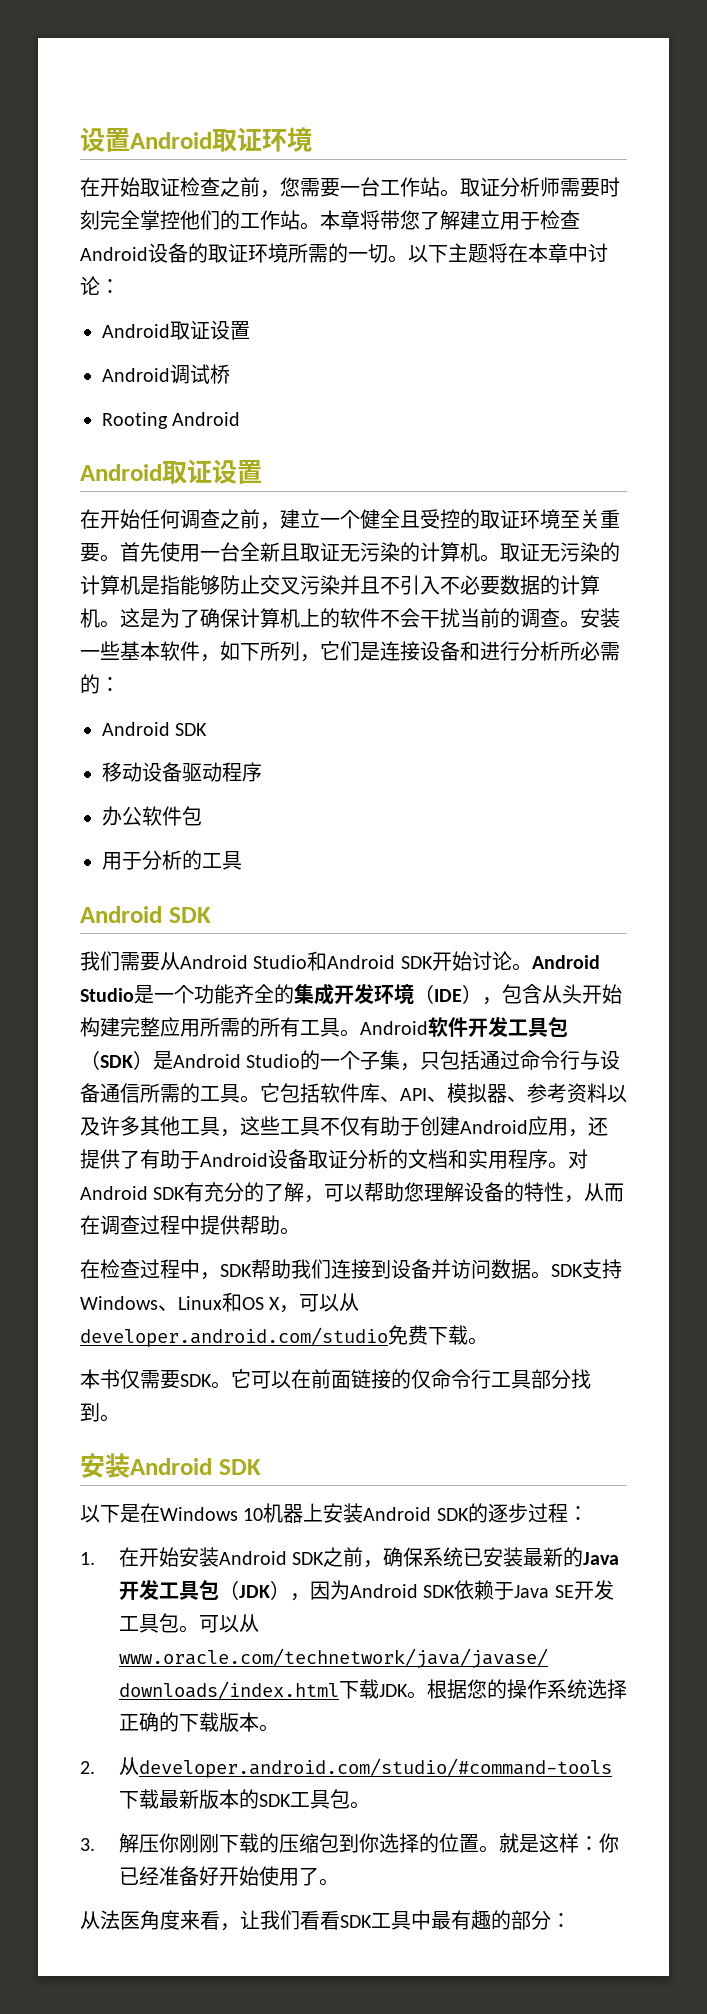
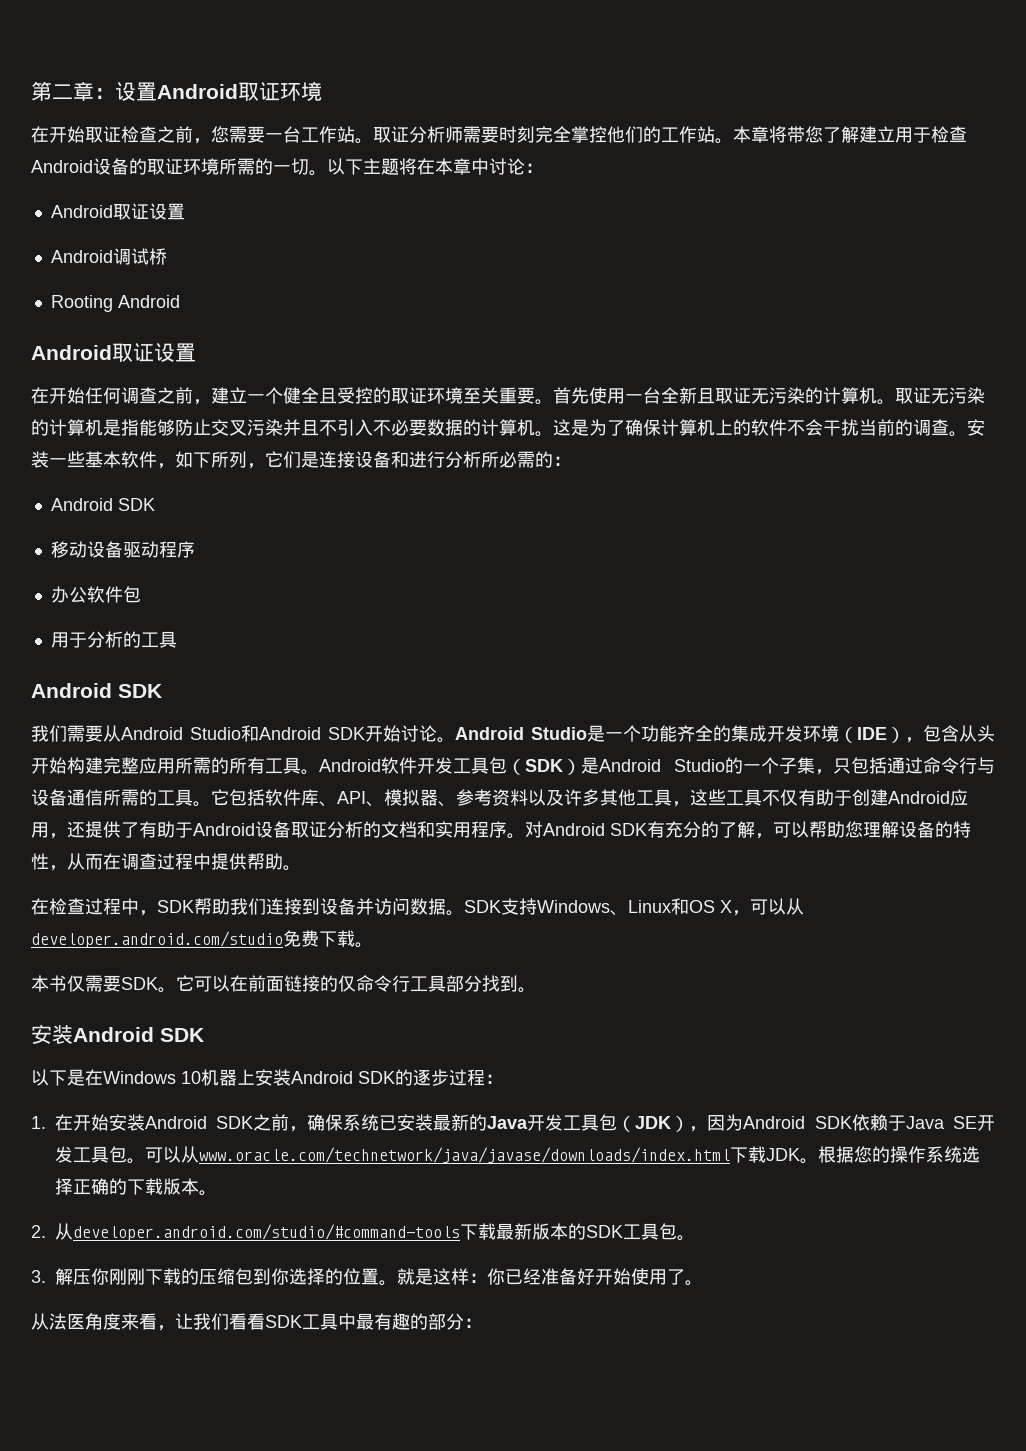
- 设置Android取证环境
+ 第二章：设置Android取证环境

